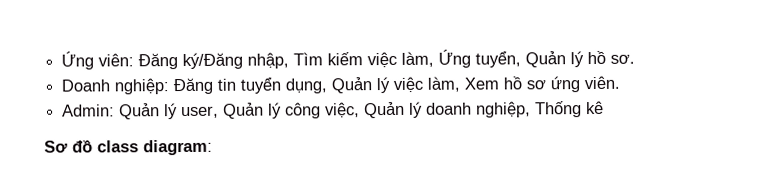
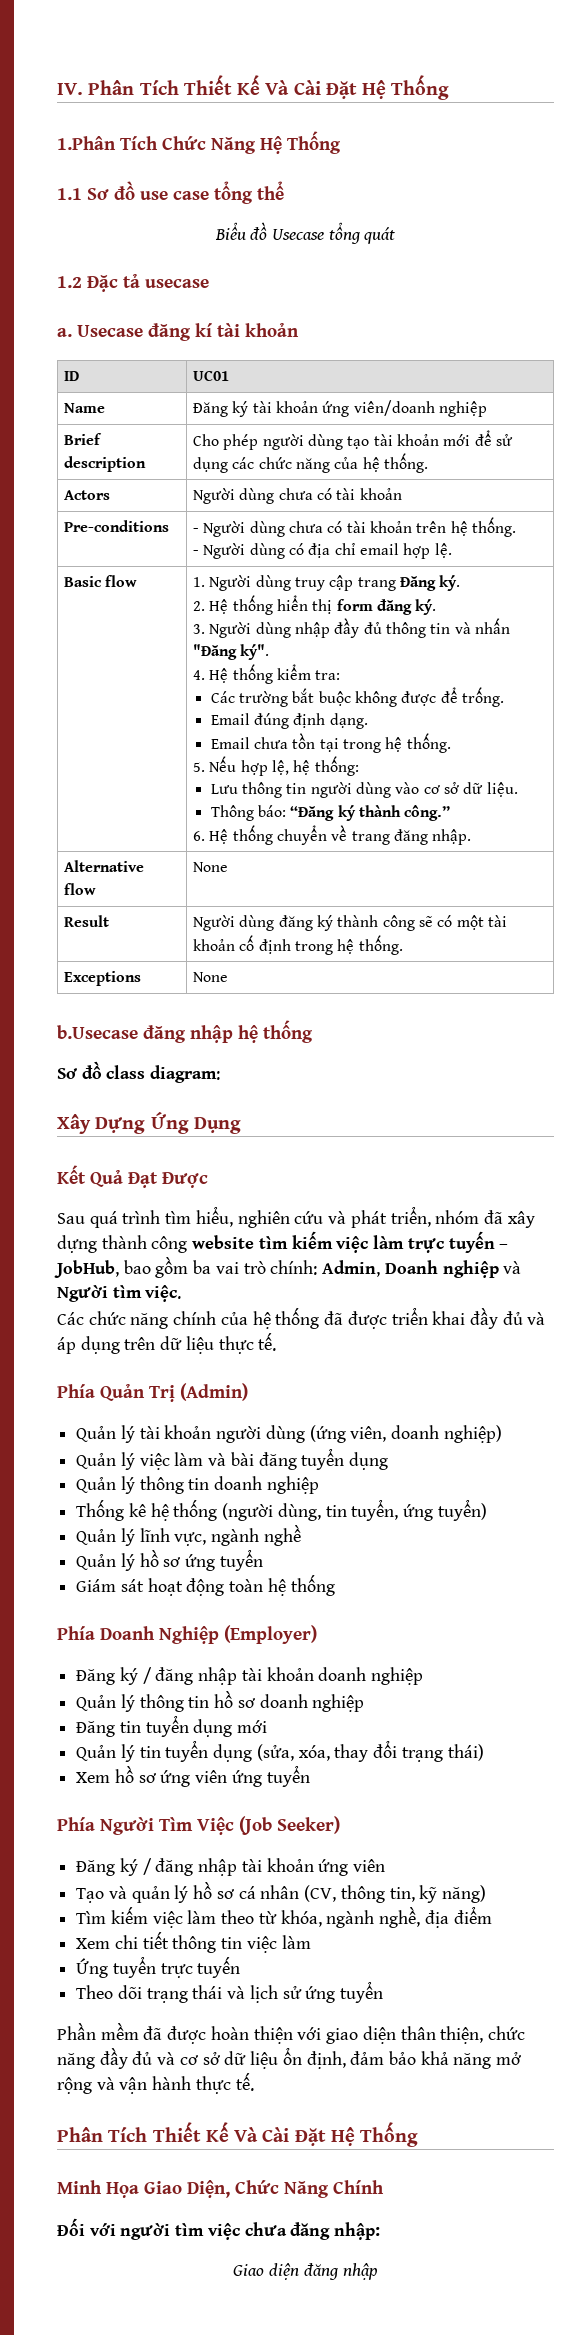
- Ứng viên: Đăng ký/Đăng nhập, Tìm kiếm việc làm, Ứng tuyển, Quản lý hồ sơ.
- Doanh nghiệp: Đăng tin tuyển dụng, Quản lý việc làm, Xem hồ sơ ứng viên.
- Admin: Quản lý user, Quản lý công việc, Quản lý doanh nghiệp, Thống kê
+ IV. Phân Tích Thiết Kế Và Cài Đặt Hệ Thống
+ 1.Phân Tích Chức Năng Hệ Thống
+ 1.1 Sơ đồ use case tổng thể
+ Biểu đồ Usecase tổng quát
+ 1.2 Đặc tả usecase
+ a. Usecase đăng kí tài khoản
+ ID | UC01
+ Name | Đăng ký tài khoản ứng viên/doanh nghiệp
+ Brief description | Cho phép người dùng tạo tài khoản mới để sử dụng các chức năng của hệ thống.
+ Actors | Người dùng chưa có tài khoản
+ Pre-conditions | - Người dùng chưa có tài khoản trên hệ thống.
+ - Người dùng có địa chỉ email hợp lệ.
+ Basic flow | 1. Người dùng truy cập trang Đăng ký.
+ 2. Hệ thống hiển thị form đăng ký.
+ 3. Người dùng nhập đầy đủ thông tin và nhấn "Đăng ký".
+ 4. Hệ thống kiểm tra:
+ Các trường bắt buộc không được để trống.
+ Email đúng định dạng.
+ Email chưa tồn tại trong hệ thống.
+ 5. Nếu hợp lệ, hệ thống:
+ Lưu thông tin người dùng vào cơ sở dữ liệu.
+ Thông báo: “Đăng ký thành công.”
+ 6. Hệ thống chuyển về trang đăng nhập.
+ Alternative flow | None
+ Result | Người dùng đăng ký thành công sẽ có một tài khoản cố định trong hệ thống.
+ Exceptions | None
+ b.Usecase đăng nhập hệ thống
  Sơ đồ class diagram:
+ Xây Dựng Ứng Dụng
+ Kết Quả Đạt Được
+ Sau quá trình tìm hiểu, nghiên cứu và phát triển, nhóm đã xây dựng thành công website tìm kiếm việc làm trực tuyến – JobHub, bao gồm ba vai trò chính: Admin, Doanh nghiệp và Người tìm việc.
+ Các chức năng chính của hệ thống đã được triển khai đầy đủ và áp dụng trên dữ liệu thực tế.
+ Phía Quản Trị (Admin)
+ Quản lý tài khoản người dùng (ứng viên, doanh nghiệp)
+ Quản lý việc làm và bài đăng tuyển dụng
+ Quản lý thông tin doanh nghiệp
+ Thống kê hệ thống (người dùng, tin tuyển, ứng tuyển)
+ Quản lý lĩnh vực, ngành nghề
+ Quản lý hồ sơ ứng tuyển
+ Giám sát hoạt động toàn hệ thống
+ Phía Doanh Nghiệp (Employer)
+ Đăng ký / đăng nhập tài khoản doanh nghiệp
+ Quản lý thông tin hồ sơ doanh nghiệp
+ Đăng tin tuyển dụng mới
+ Quản lý tin tuyển dụng (sửa, xóa, thay đổi trạng thái)
+ Xem hồ sơ ứng viên ứng tuyển
+ Phía Người Tìm Việc (Job Seeker)
+ Đăng ký / đăng nhập tài khoản ứng viên
+ Tạo và quản lý hồ sơ cá nhân (CV, thông tin, kỹ năng)
+ Tìm kiếm việc làm theo từ khóa, ngành nghề, địa điểm
+ Xem chi tiết thông tin việc làm
+ Ứng tuyển trực tuyến
+ Theo dõi trạng thái và lịch sử ứng tuyển
+ Phần mềm đã được hoàn thiện với giao diện thân thiện, chức năng đầy đủ và cơ sở dữ liệu ổn định, đảm bảo khả năng mở rộng và vận hành thực tế.
+ Phân Tích Thiết Kế Và Cài Đặt Hệ Thống
+ Minh Họa Giao Diện, Chức Năng Chính
+ Đối với người tìm việc chưa đăng nhập:
+ Giao diện đăng nhập

